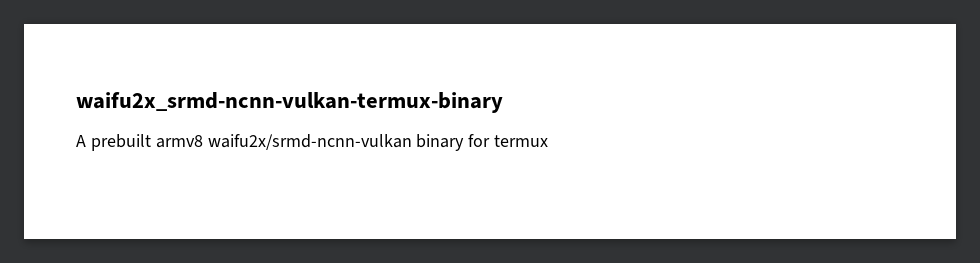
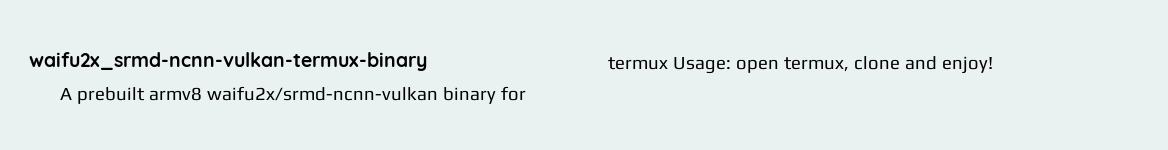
- A prebuilt armv8 waifu2x/srmd-ncnn-vulkan binary for termux
+ A prebuilt armv8 waifu2x/srmd-ncnn-vulkan binary for termux Usage: open termux, clone and enjoy!

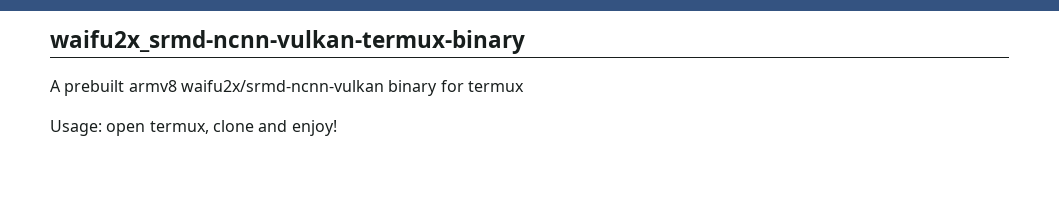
- A prebuilt armv8 waifu2x/srmd-ncnn-vulkan binary for termux Usage: open termux, clone and enjoy!
+ A prebuilt armv8 waifu2x/srmd-ncnn-vulkan binary for termux
+ Usage: open termux, clone and enjoy!

